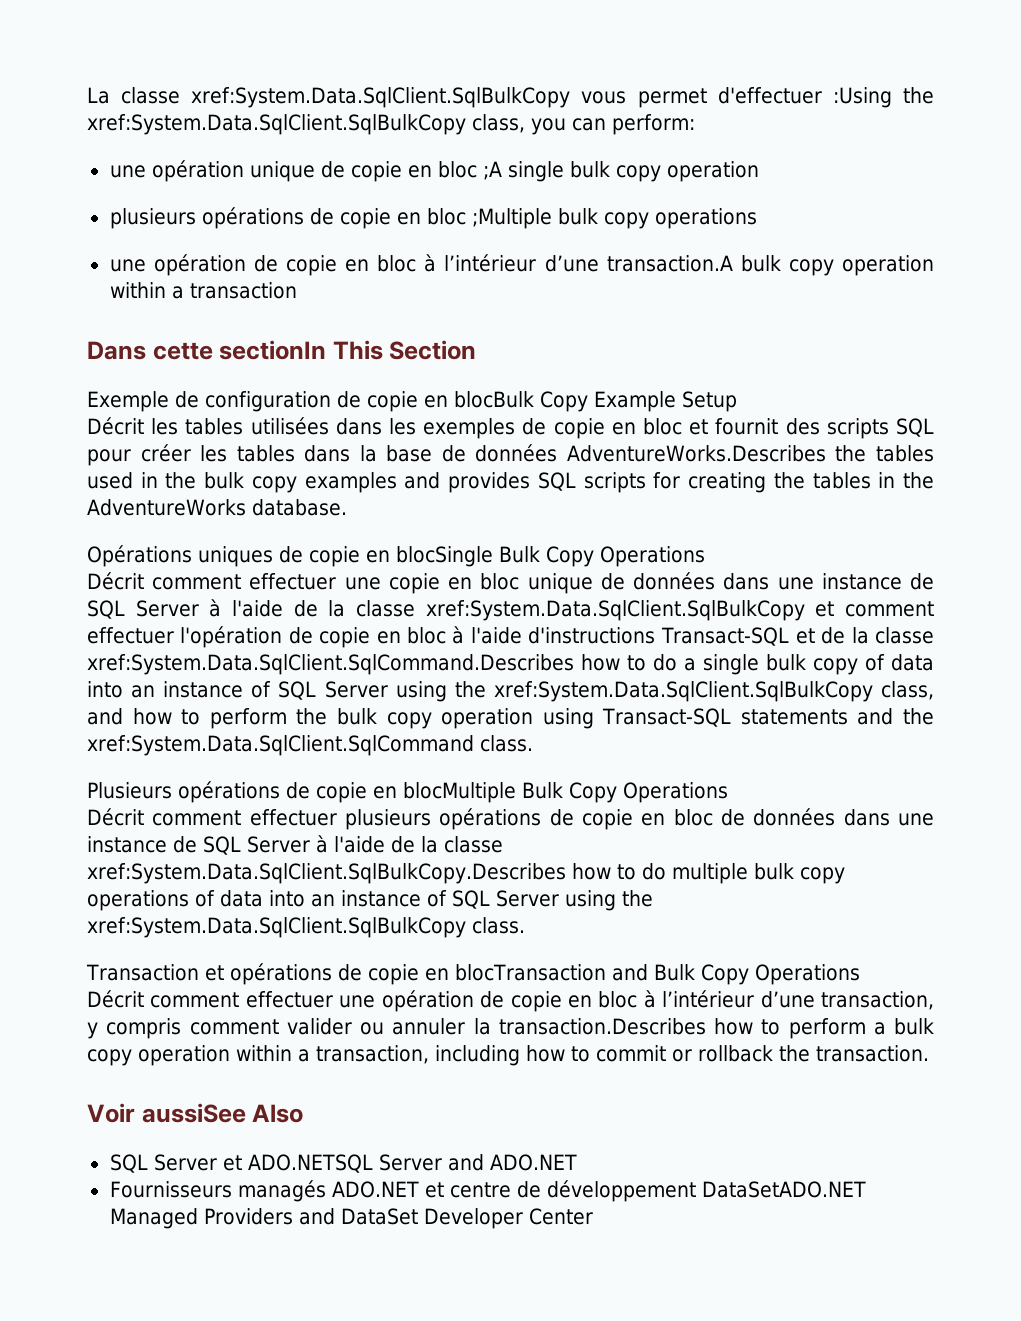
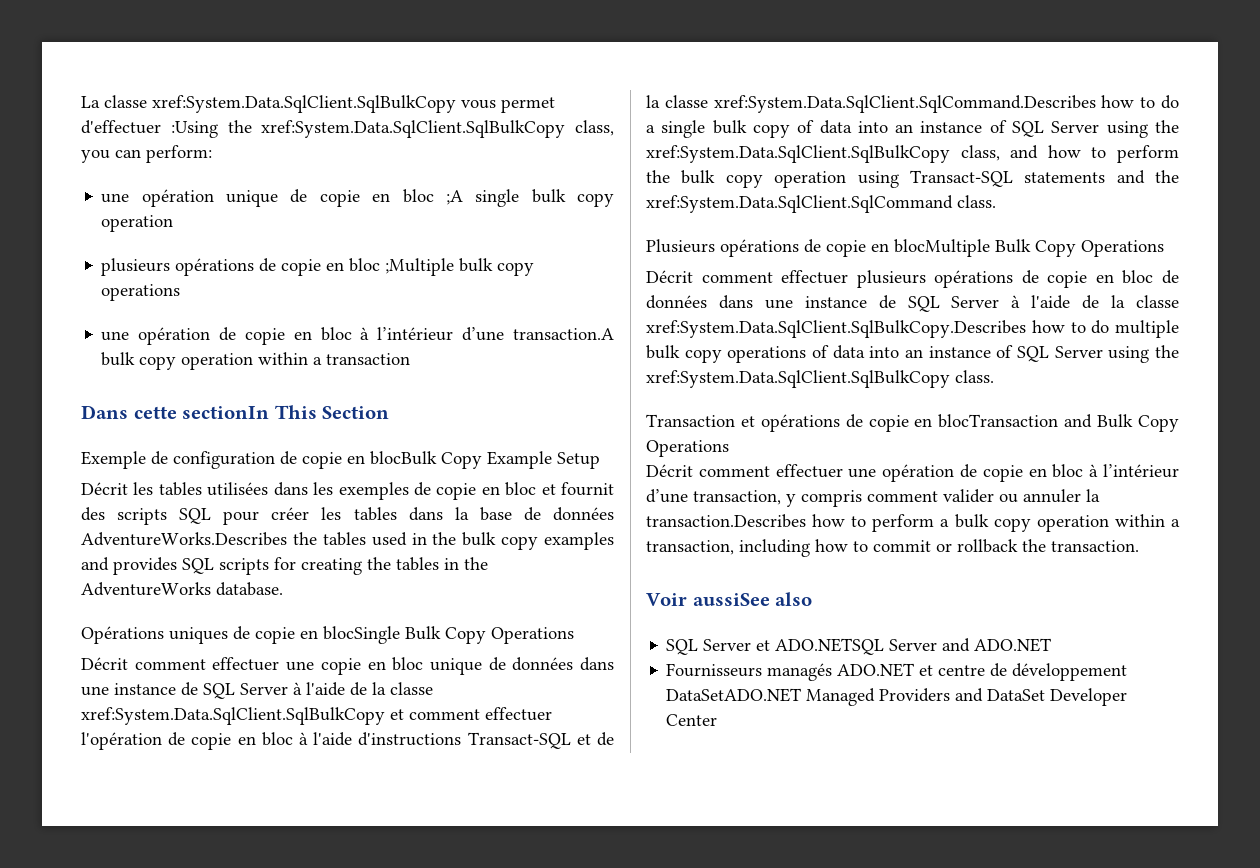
- Voir aussiSee Also
+ Voir aussiSee also

